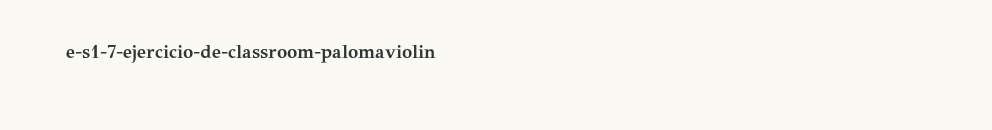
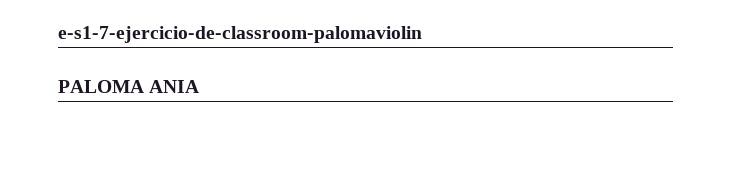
+ PALOMA ANIA

